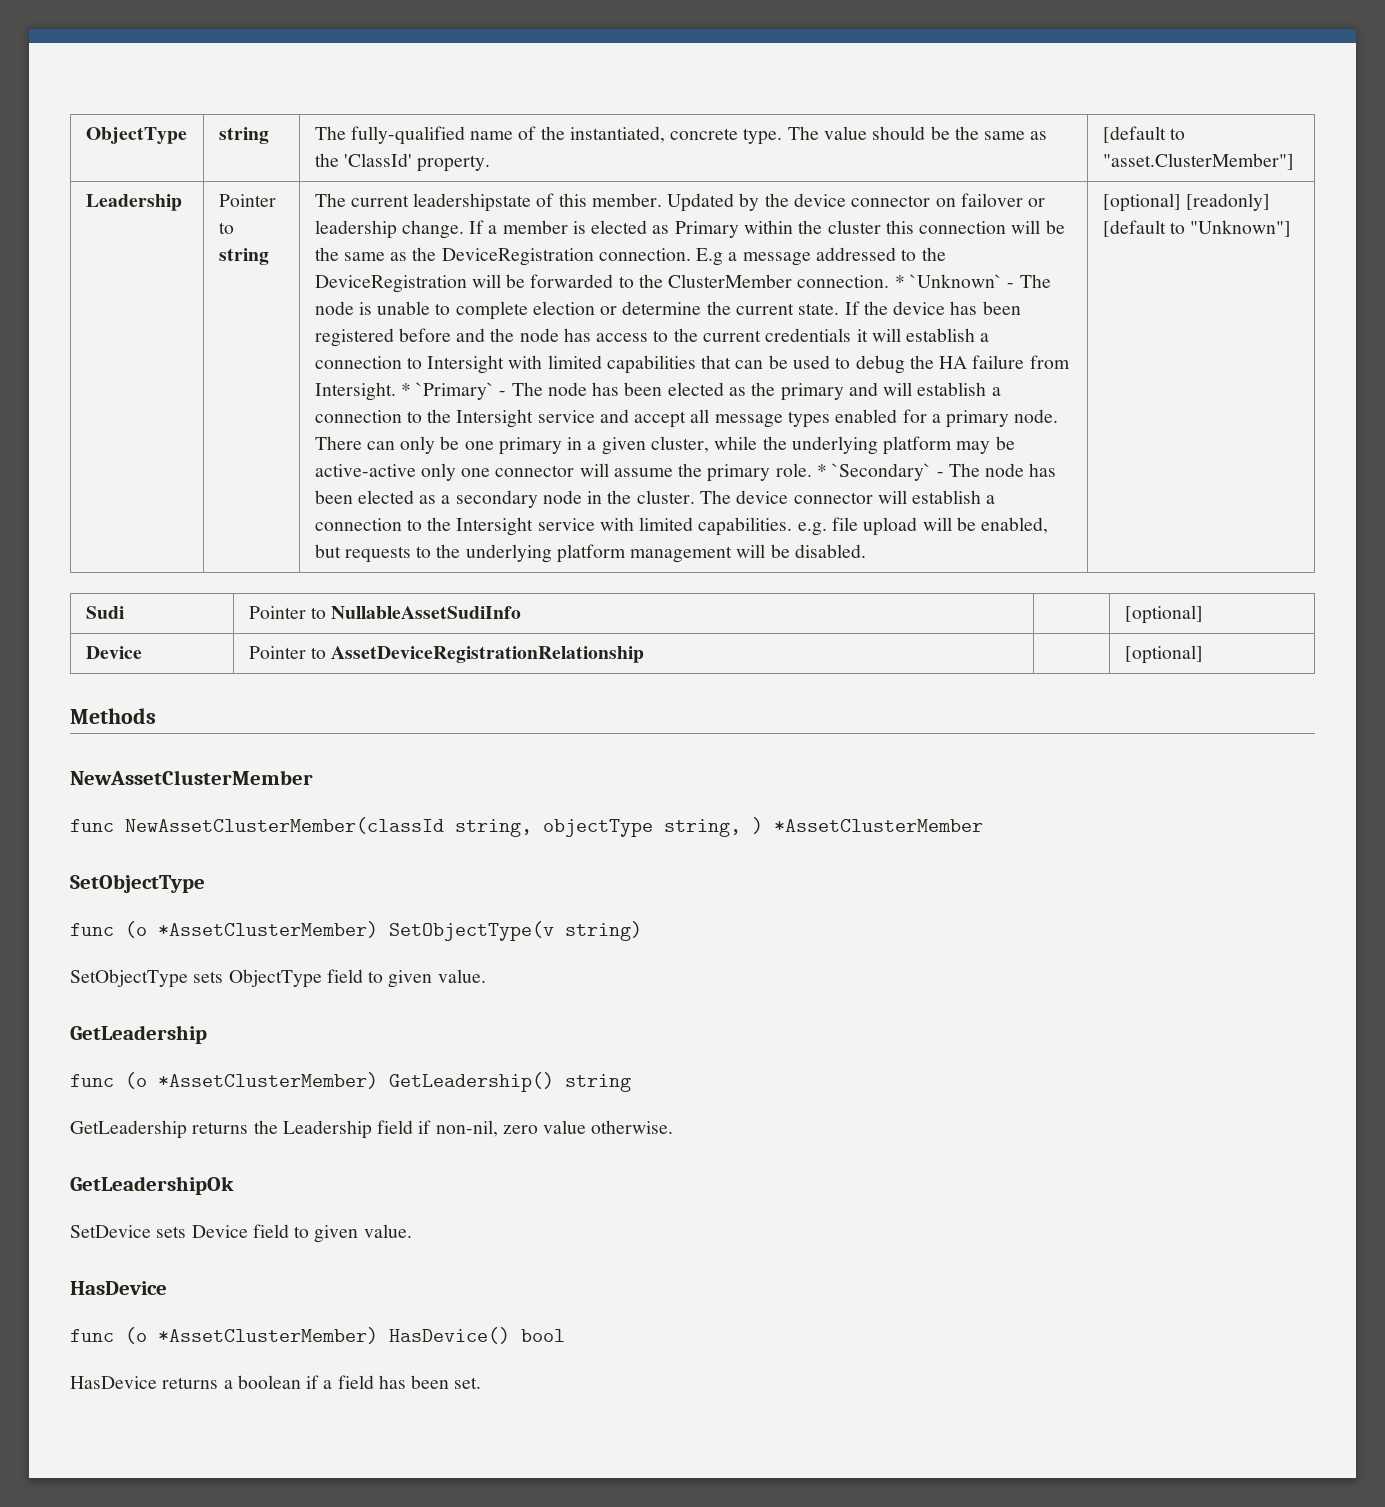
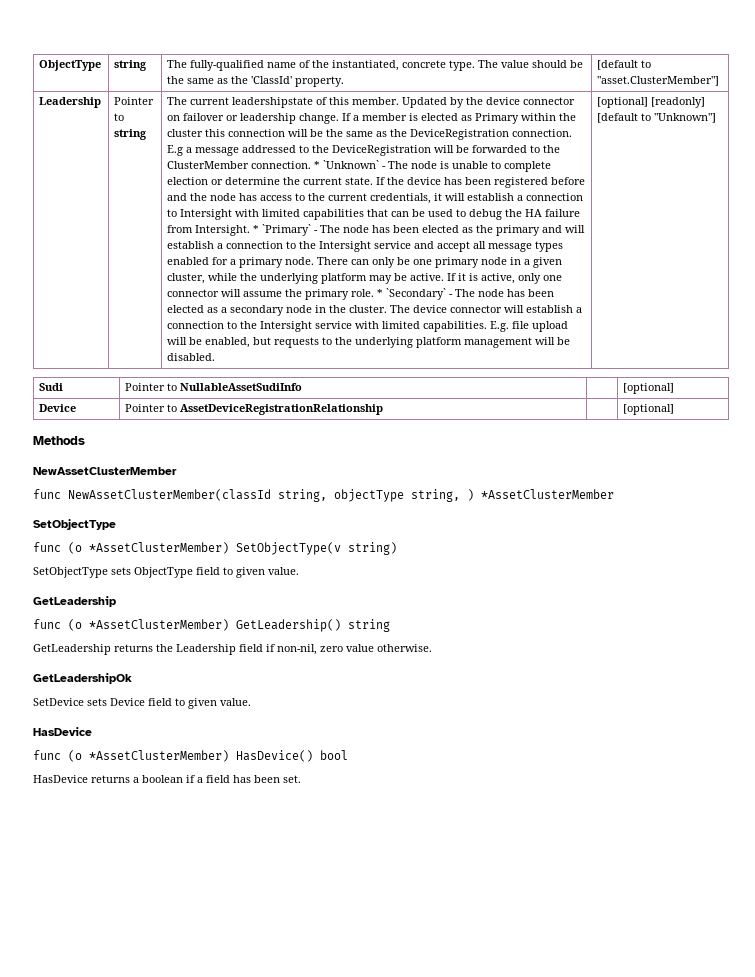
- If the device has been registered before and the node has access to the current credentials it will establish a connection to Intersight with limited capabilities that can be used to debug the HA failure from Intersight.
+ If the device has been registered before and the node has access to the current credentials, it will establish a connection to Intersight with limited capabilities that can be used to debug the HA failure from Intersight.
- There can only be one primary in a given cluster, while the underlying platform may be active-active only one connector will assume the primary role.
+ There can only be one primary node in a given cluster, while the underlying platform may be active. If it is active, only one connector will assume the primary role.
- The device connector will establish a connection to the Intersight service with limited capabilities. e.g. file upload will be enabled, but requests to the underlying platform management will be disabled.
+ The device connector will establish a connection to the Intersight service with limited capabilities. E.g. file upload will be enabled, but requests to the underlying platform management will be disabled.

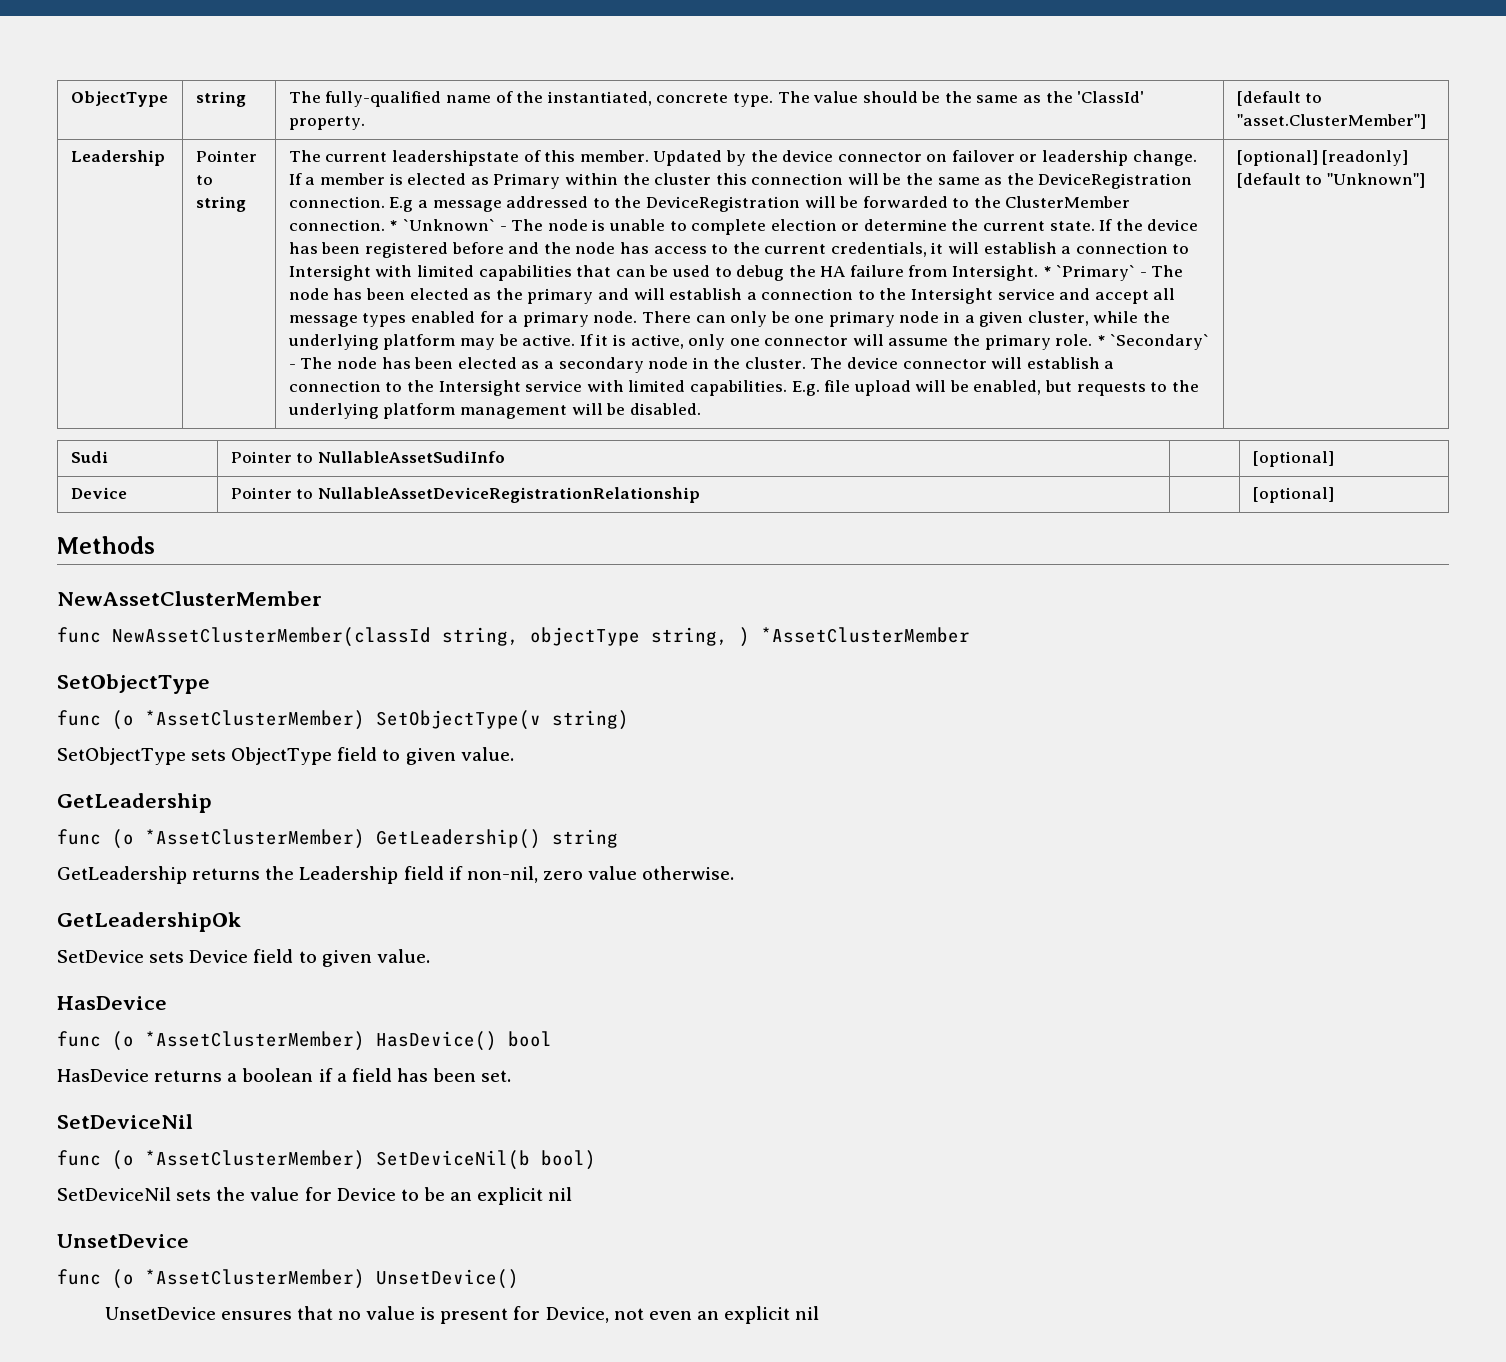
- Device | Pointer to AssetDeviceRegistrationRelationship | | [optional]
+ Device | Pointer to NullableAssetDeviceRegistrationRelationship | | [optional]
  HasDevice returns a boolean if a field has been set.
+ SetDeviceNil
+ func (o *AssetClusterMember) SetDeviceNil(b bool)
+ SetDeviceNil sets the value for Device to be an explicit nil
+ UnsetDevice
+ func (o *AssetClusterMember) UnsetDevice()
+ UnsetDevice ensures that no value is present for Device, not even an explicit nil

